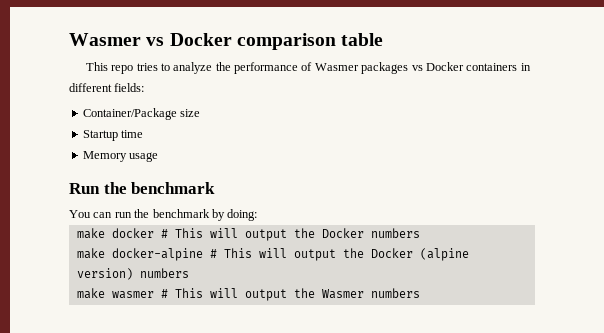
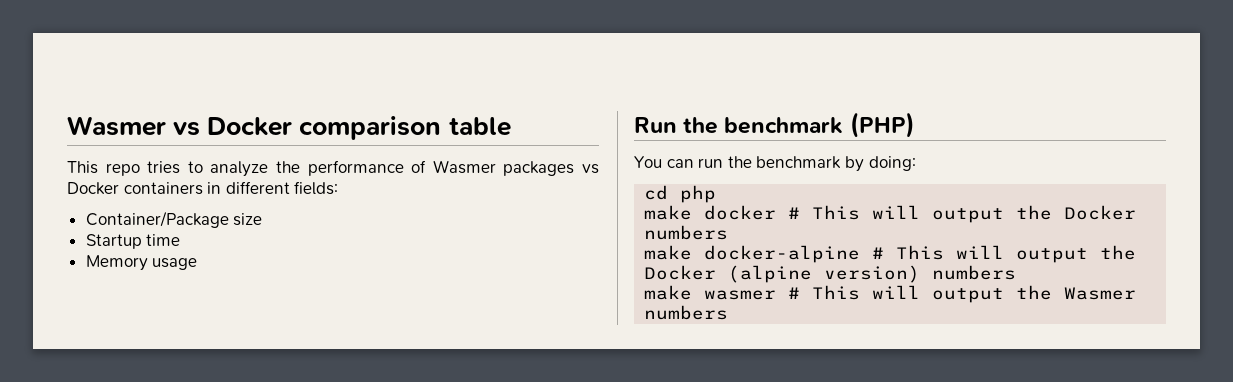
- Run the benchmark
+ Run the benchmark (PHP)
+ cd php

